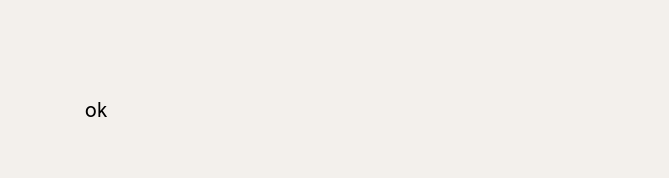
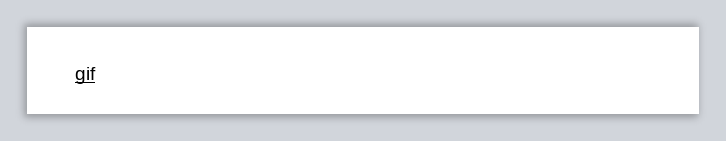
- ok
+ gif

